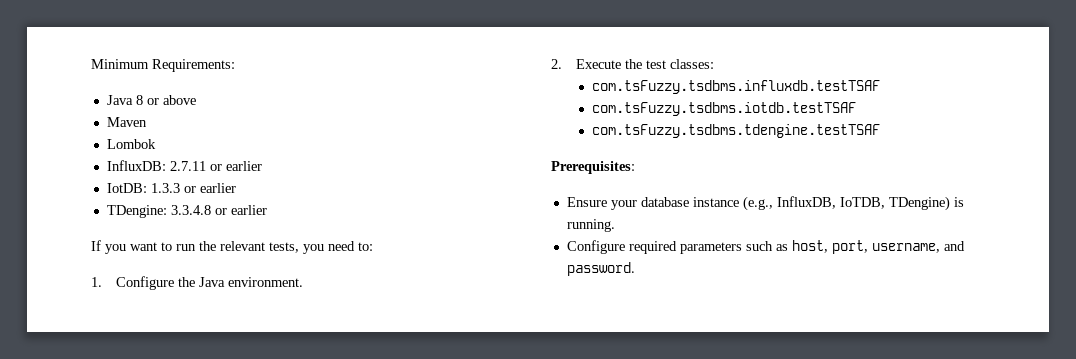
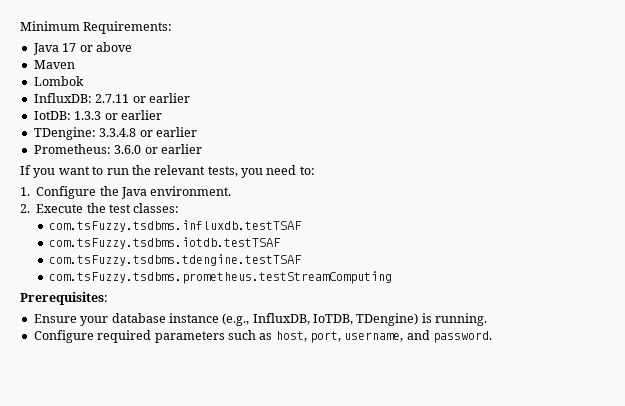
- Java 8 or above
+ Java 17 or above
+ Prometheus: 3.6.0 or earlier
+ com.tsFuzzy.tsdbms.prometheus.testStreamComputing

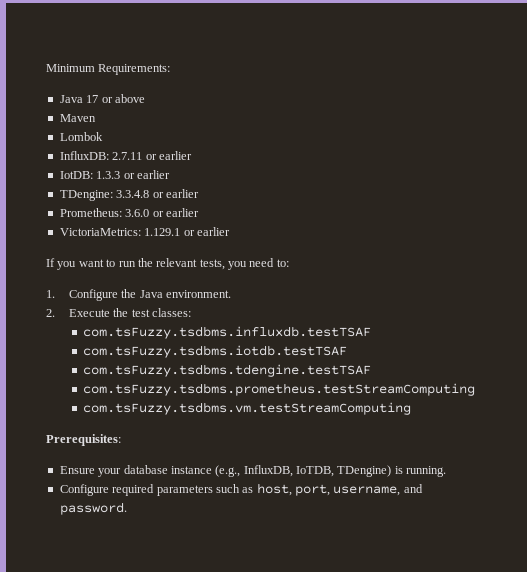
+ VictoriaMetrics: 1.129.1 or earlier
+ com.tsFuzzy.tsdbms.vm.testStreamComputing

